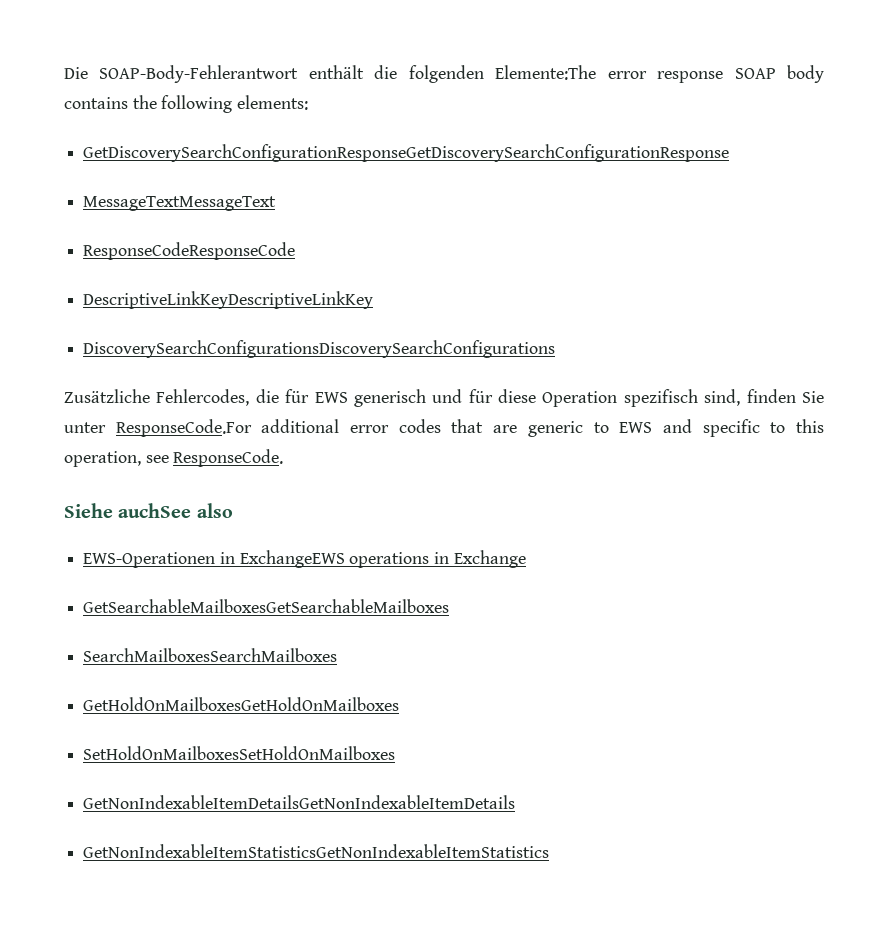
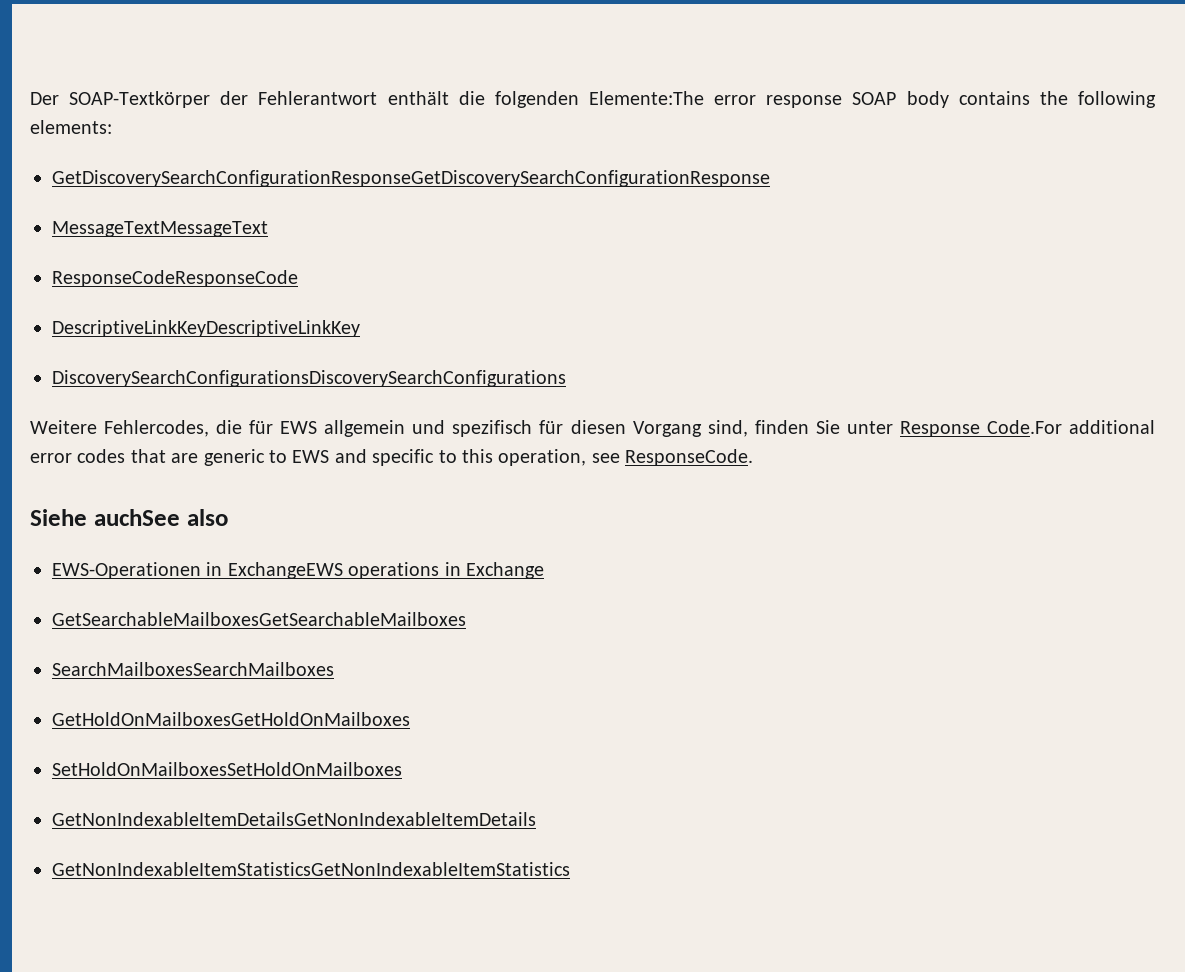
- Die SOAP-Body-Fehlerantwort enthält die folgenden Elemente:The error response SOAP body contains the following elements:
+ Der SOAP-Textkörper der Fehlerantwort enthält die folgenden Elemente:The error response SOAP body contains the following elements:
- Zusätzliche Fehlercodes, die für EWS generisch und für diese Operation spezifisch sind, finden Sie unter ResponseCode.For additional error codes that are generic to EWS and specific to this operation, see ResponseCode.
+ Weitere Fehlercodes, die für EWS allgemein und spezifisch für diesen Vorgang sind, finden Sie unter Response Code.For additional error codes that are generic to EWS and specific to this operation, see ResponseCode.

